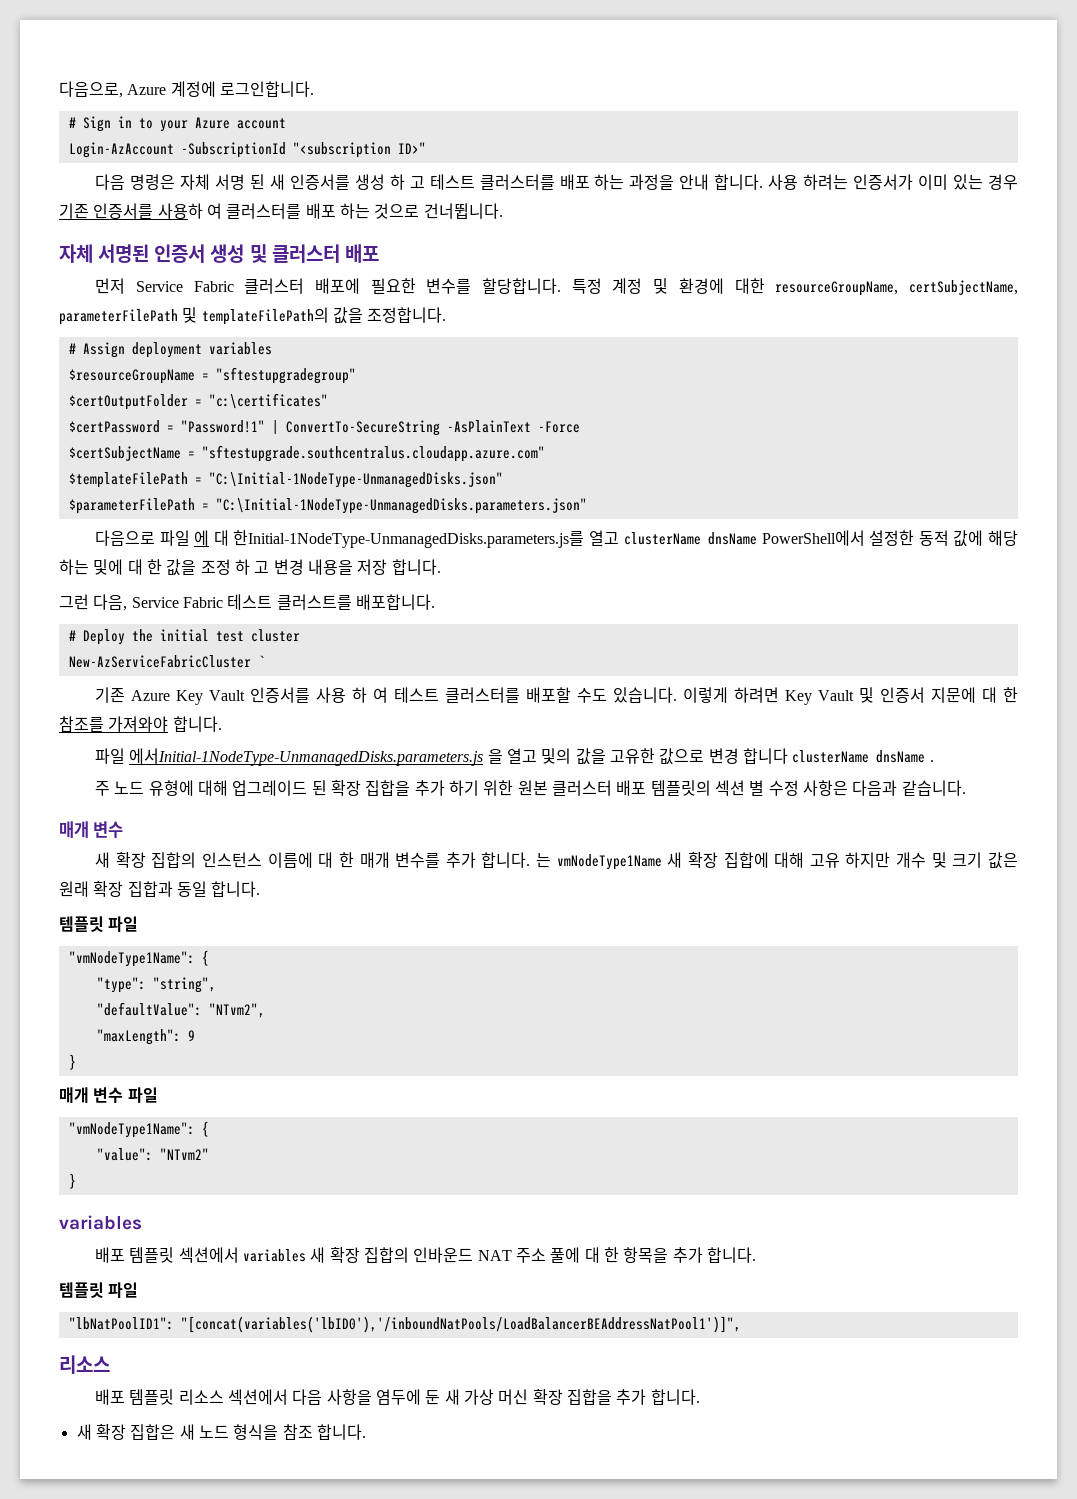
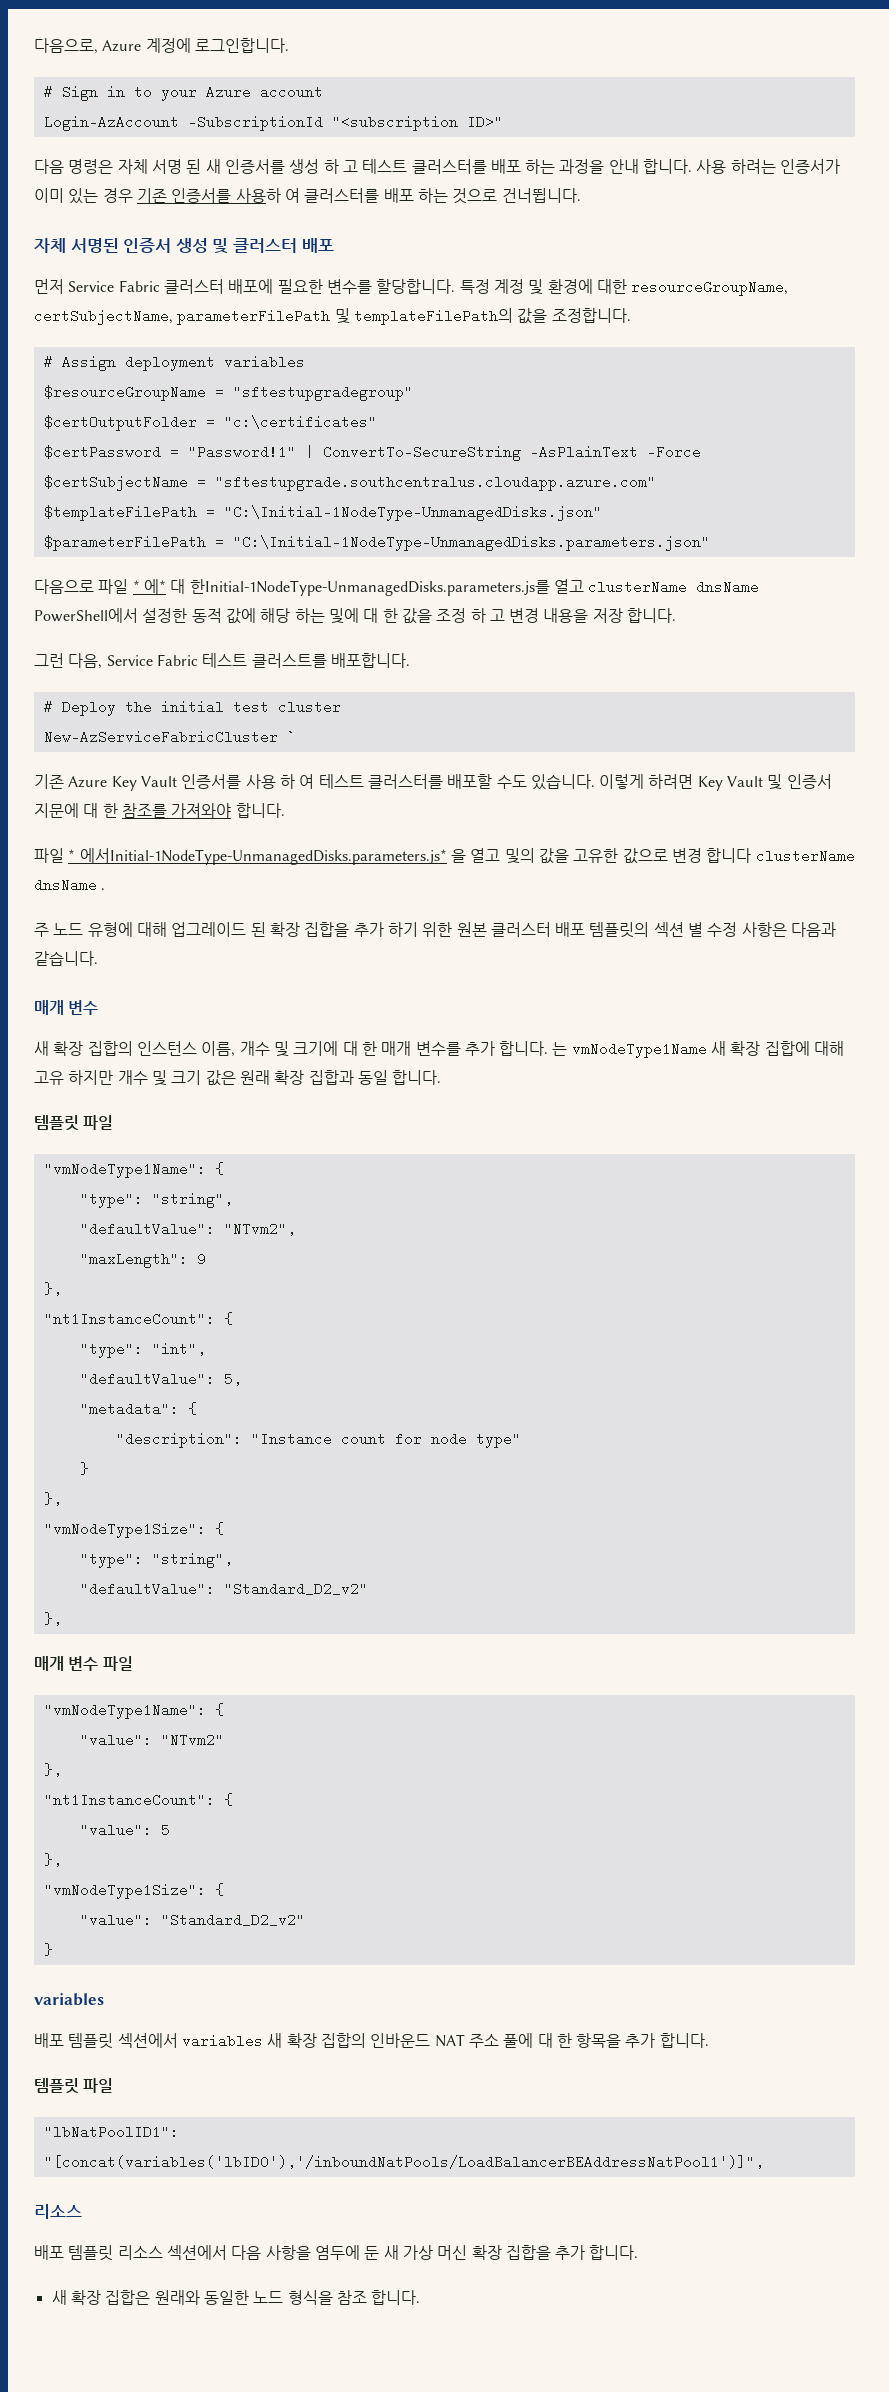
- 다음으로 파일 에 대 한Initial-1NodeType-UnmanagedDisks.parameters.js를 열고 clusterName dnsName PowerShell에서 설정한 동적 값에 해당 하는 및에 대 한 값을 조정 하 고 변경 내용을 저장 합니다.
+ 다음으로 파일 * 에* 대 한Initial-1NodeType-UnmanagedDisks.parameters.js를 열고 clusterName dnsName PowerShell에서 설정한 동적 값에 해당 하는 및에 대 한 값을 조정 하 고 변경 내용을 저장 합니다.
- 파일 에서Initial-1NodeType-UnmanagedDisks.parameters.js 을 열고 및의 값을 고유한 값으로 변경 합니다 clusterName dnsName .
+ 파일 * 에서Initial-1NodeType-UnmanagedDisks.parameters.js* 을 열고 및의 값을 고유한 값으로 변경 합니다 clusterName dnsName .
- 새 확장 집합의 인스턴스 이름에 대 한 매개 변수를 추가 합니다.
+ 새 확장 집합의 인스턴스 이름, 개수 및 크기에 대 한 매개 변수를 추가 합니다.
  "maxLength": 9
+ },
+ "nt1InstanceCount": {
+ "type": "int",
+ "defaultValue": 5,
+ "metadata": {
+ "description": "Instance count for node type"
  }
+ },
+ "vmNodeType1Size": {
+ "type": "string",
+ "defaultValue": "Standard_D2_v2"
+ },
  "value": "NTvm2"
+ },
+ "nt1InstanceCount": {
+ "value": 5
+ },
+ "vmNodeType1Size": {
+ "value": "Standard_D2_v2"
- 새 확장 집합은 새 노드 형식을 참조 합니다.
+ 새 확장 집합은 원래와 동일한 노드 형식을 참조 합니다.

